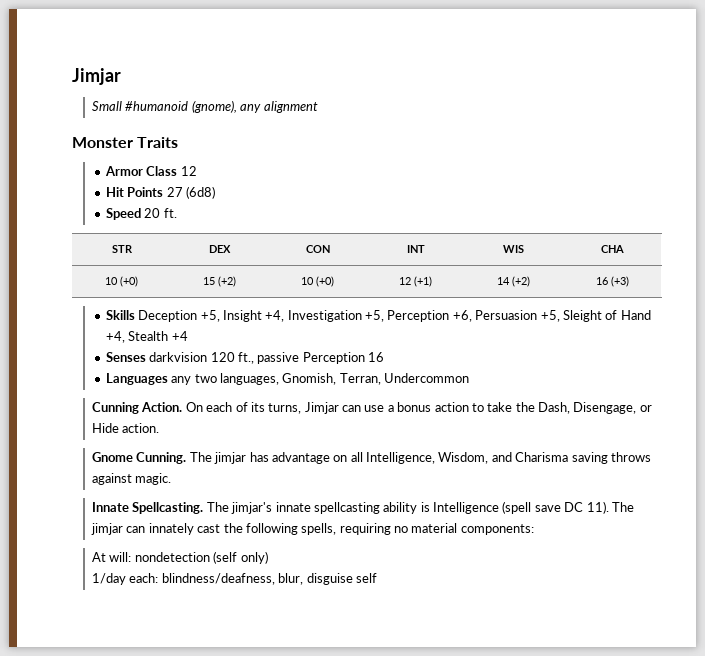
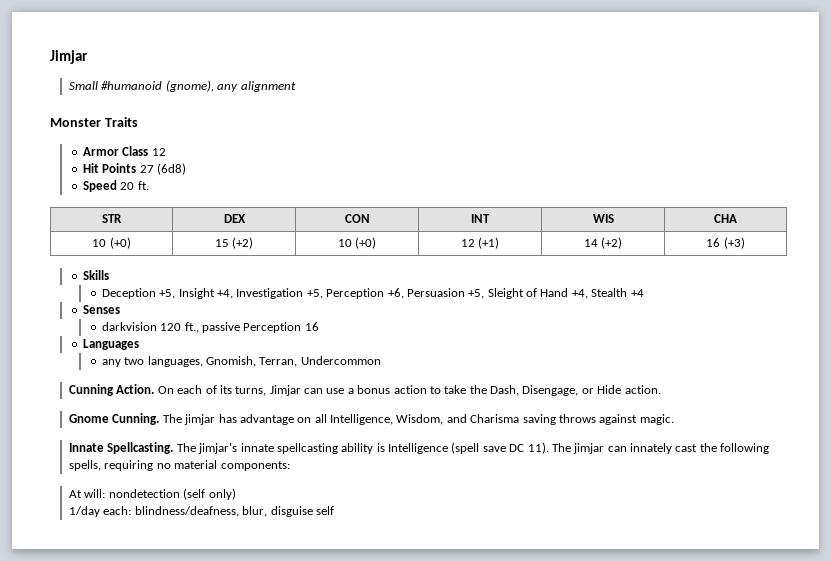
- Skills Deception +5, Insight +4, Investigation +5, Perception +6, Persuasion +5, Sleight of Hand +4, Stealth +4
+ Skills
+ Deception +5, Insight +4, Investigation +5, Perception +6, Persuasion +5, Sleight of Hand +4, Stealth +4
- Senses darkvision 120 ft., passive Perception 16
+ Senses
+ darkvision 120 ft., passive Perception 16
- Languages any two languages, Gnomish, Terran, Undercommon
+ Languages
+ any two languages, Gnomish, Terran, Undercommon

